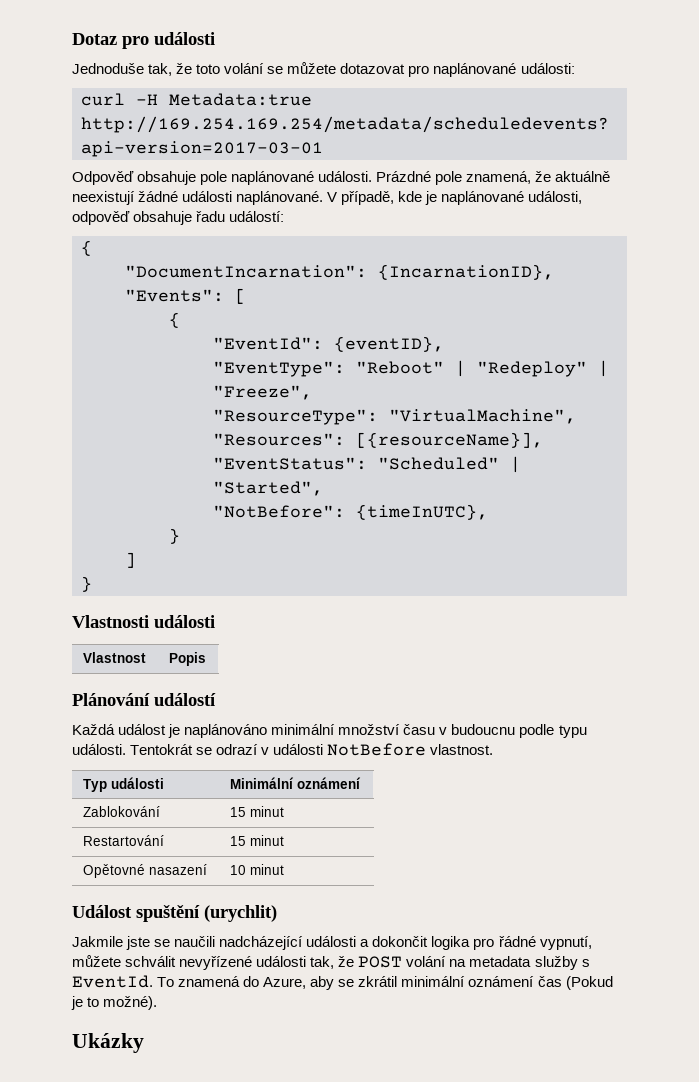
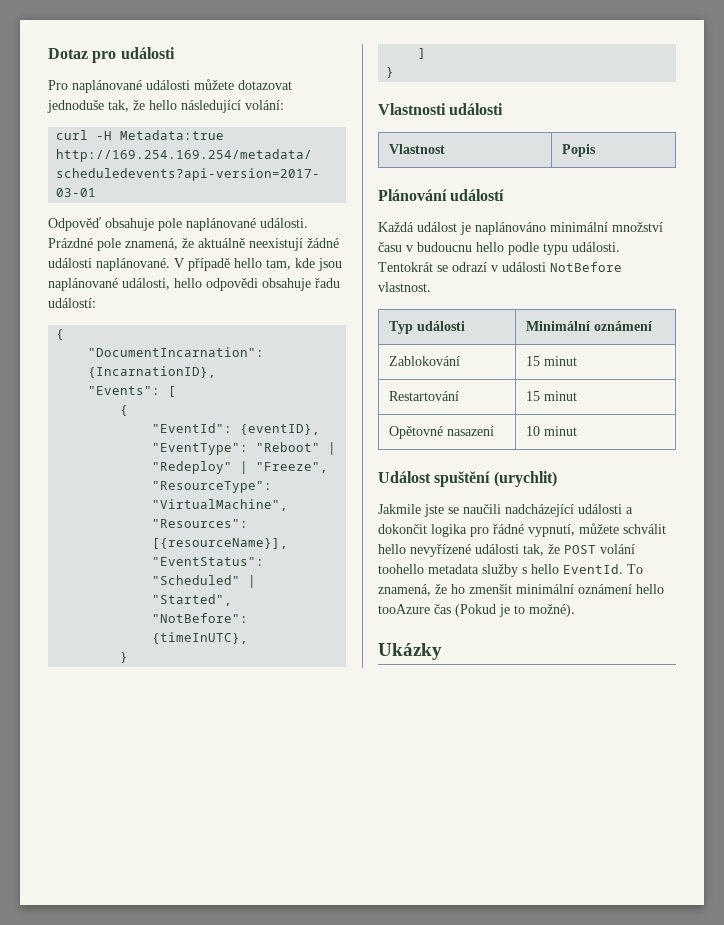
- Jednoduše tak, že toto volání se můžete dotazovat pro naplánované události:
+ Pro naplánované události můžete dotazovat jednoduše tak, že hello následující volání:
- V případě, kde je naplánované události, odpověď obsahuje řadu událostí:
+ V případě hello tam, kde jsou naplánované události, hello odpovědi obsahuje řadu událostí:
- Každá událost je naplánováno minimální množství času v budoucnu podle typu události.
+ Každá událost je naplánováno minimální množství času v budoucnu hello podle typu události.
- Jakmile jste se naučili nadcházející události a dokončit logika pro řádné vypnutí, můžete schválit nevyřízené události tak, že POST volání na metadata služby s EventId.
+ Jakmile jste se naučili nadcházející události a dokončit logika pro řádné vypnutí, můžete schválit hello nevyřízené události tak, že POST volání toohello metadata služby s hello EventId.
- To znamená do Azure, aby se zkrátil minimální oznámení čas (Pokud je to možné).
+ To znamená, že ho zmenšit minimální oznámení hello tooAzure čas (Pokud je to možné).

